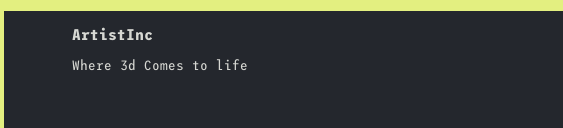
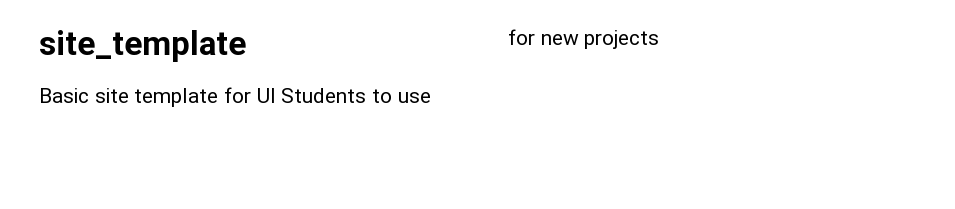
- ArtistInc
- Where 3d Comes to life
+ site_template
+ Basic site template for UI Students to use for new projects

